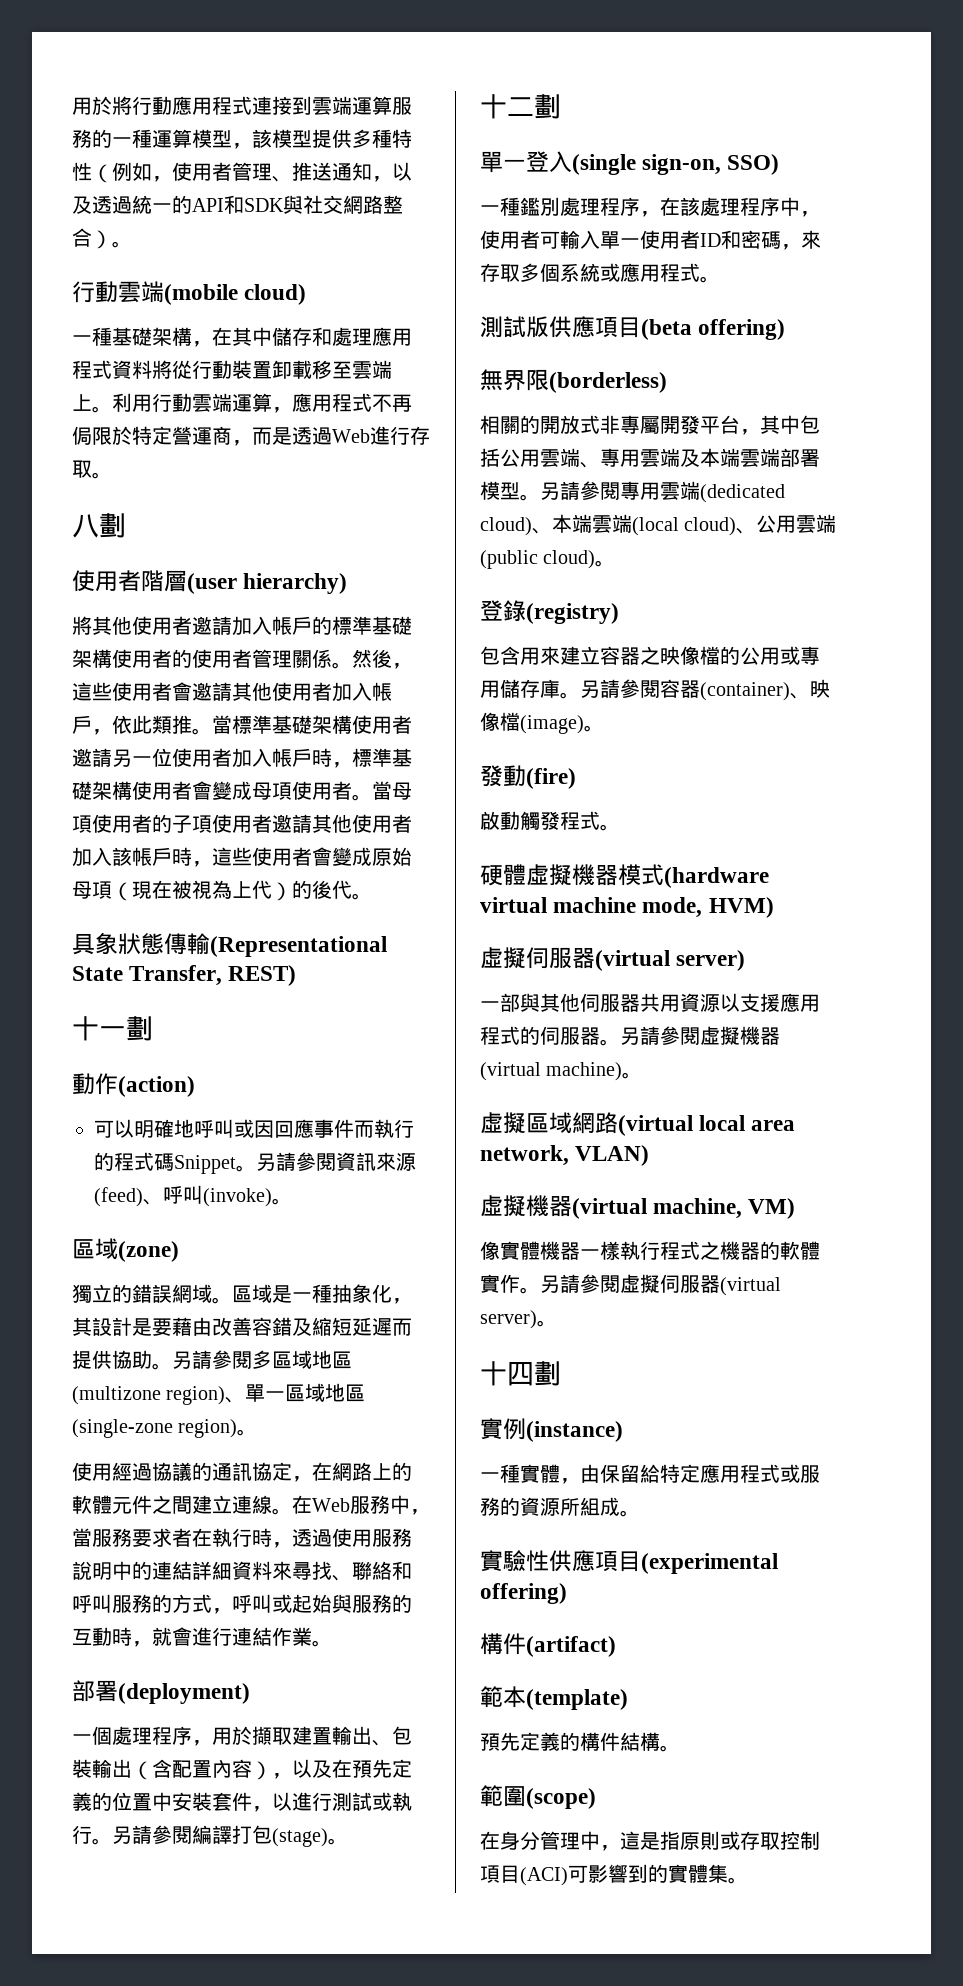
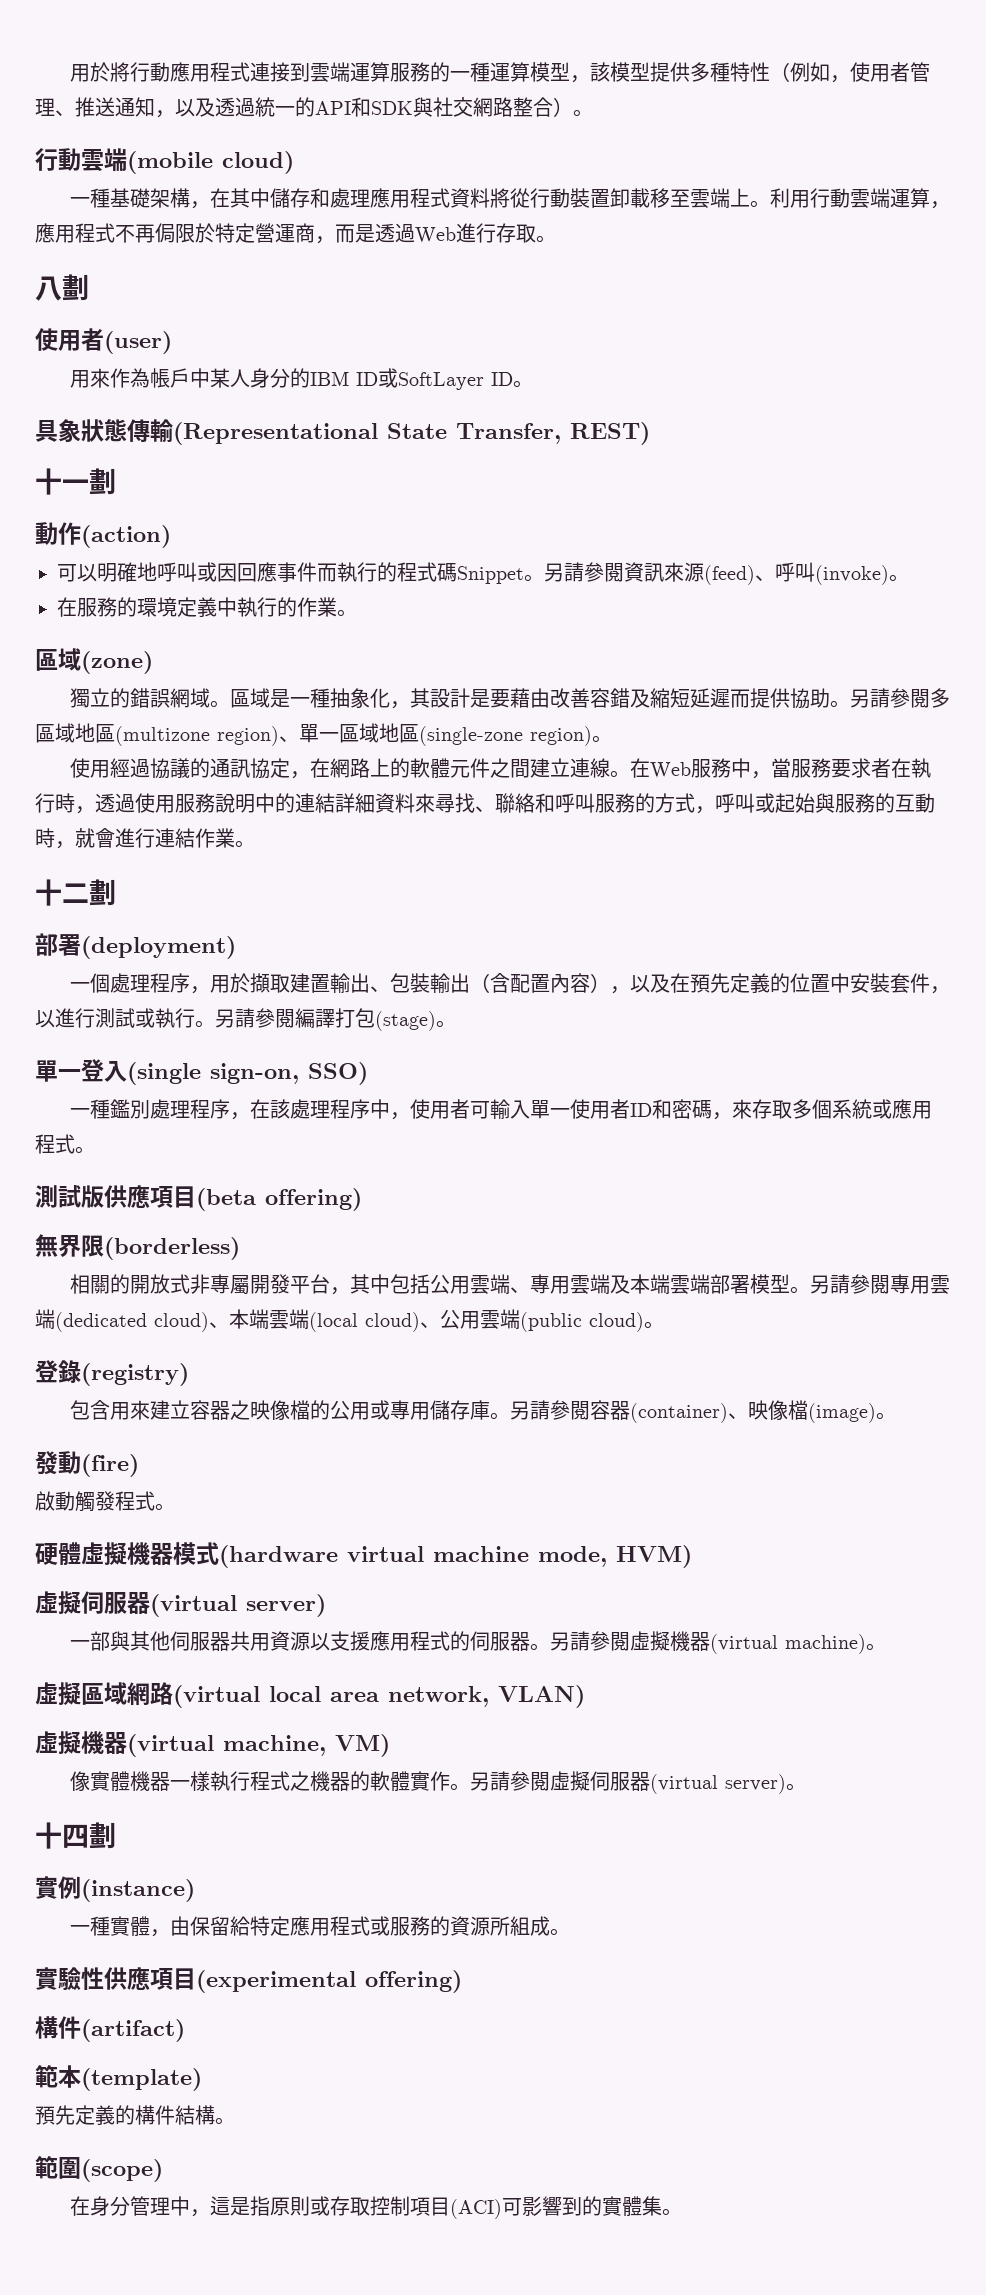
- 使用者階層(user hierarchy)
- 將其他使用者邀請加入帳戶的標準基礎架構使用者的使用者管理關係。然後，這些使用者會邀請其他使用者加入帳戶，依此類推。當標準基礎架構使用者邀請另一位使用者加入帳戶時，標準基礎架構使用者會變成母項使用者。當母項使用者的子項使用者邀請其他使用者加入該帳戶時，這些使用者會變成原始母項（現在被視為上代）的後代。
+ 使用者(user)
+ 用來作為帳戶中某人身分的IBM ID或SoftLayer ID。
+ 在服務的環境定義中執行的作業。
+ 十二劃
- 十二劃

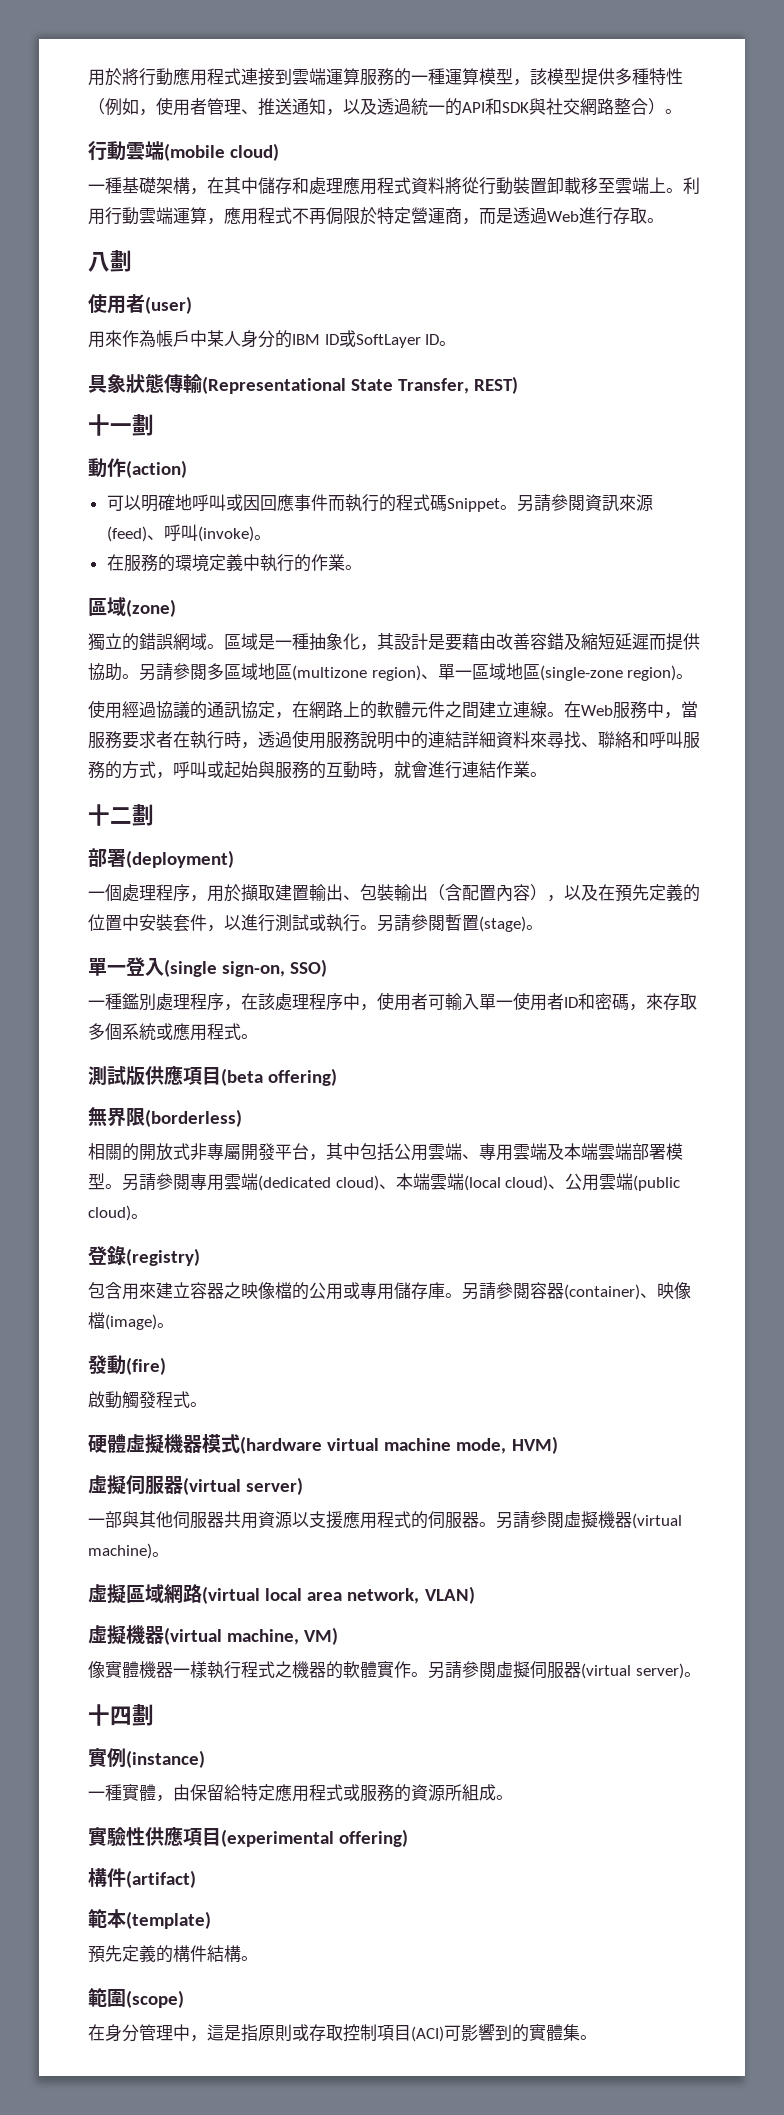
- 另請參閱編譯打包(stage)。
+ 另請參閱暫置(stage)。

